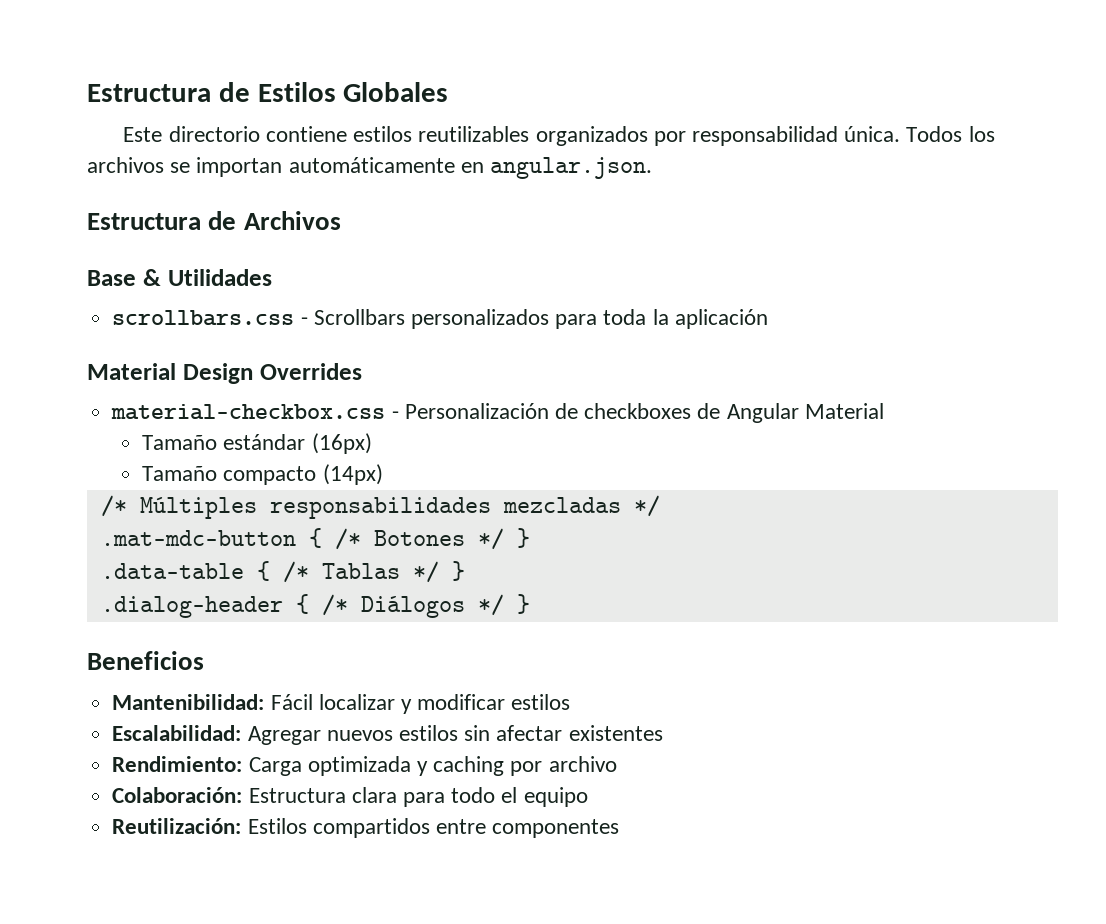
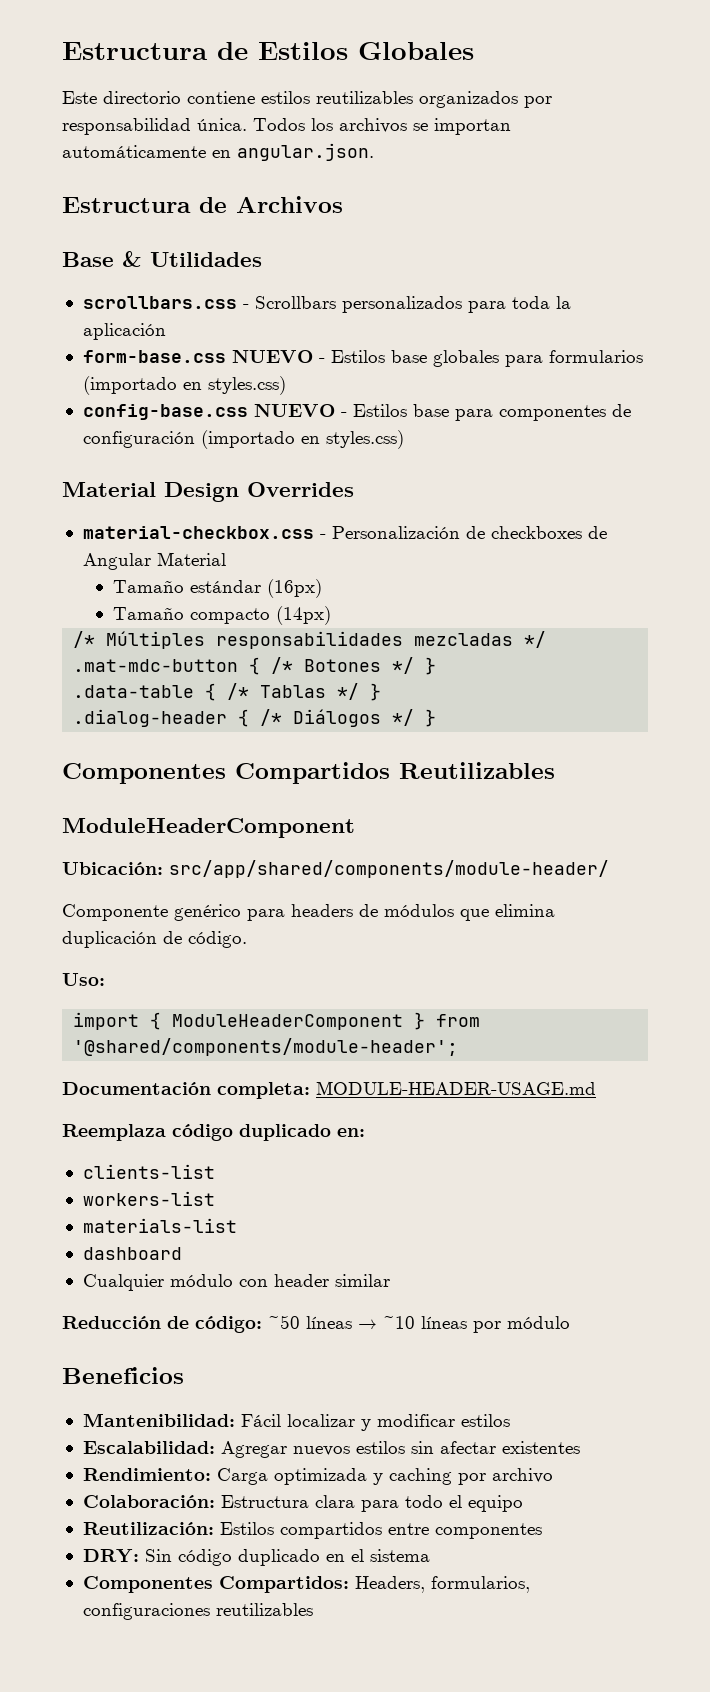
+ form-base.css NUEVO - Estilos base globales para formularios (importado en styles.css)
+ config-base.css NUEVO - Estilos base para componentes de configuración (importado en styles.css)
+ Componentes Compartidos Reutilizables
+ ModuleHeaderComponent
+ Ubicación: src/app/shared/components/module-header/
+ Componente genérico para headers de módulos que elimina duplicación de código.
+ Uso:
+ import { ModuleHeaderComponent } from '@shared/components/module-header';
+ Documentación completa: MODULE-HEADER-USAGE.md
+ Reemplaza código duplicado en:
+ clients-list
+ workers-list
+ materials-list
+ dashboard
+ Cualquier módulo con header similar
+ Reducción de código: ~50 líneas → ~10 líneas por módulo
+ DRY: Sin código duplicado en el sistema
+ Componentes Compartidos: Headers, formularios, configuraciones reutilizables

